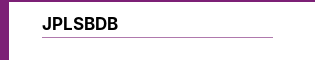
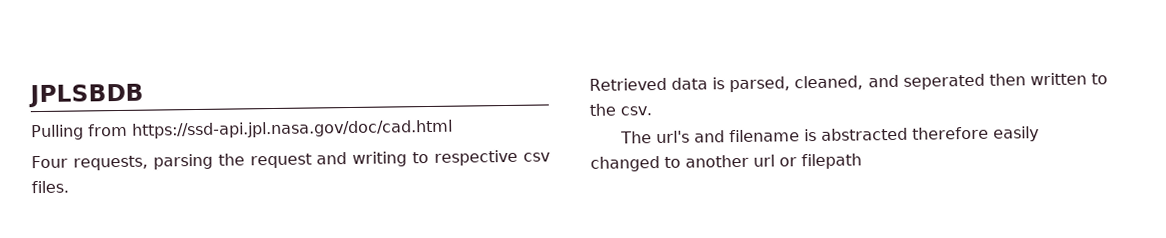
+ Pulling from https://ssd-api.jpl.nasa.gov/doc/cad.html
+ Four requests, parsing the request and writing to respective csv files.
+ Retrieved data is parsed, cleaned, and seperated then written to the csv.
+ The url's and filename is abstracted therefore easily changed to another url or filepath

